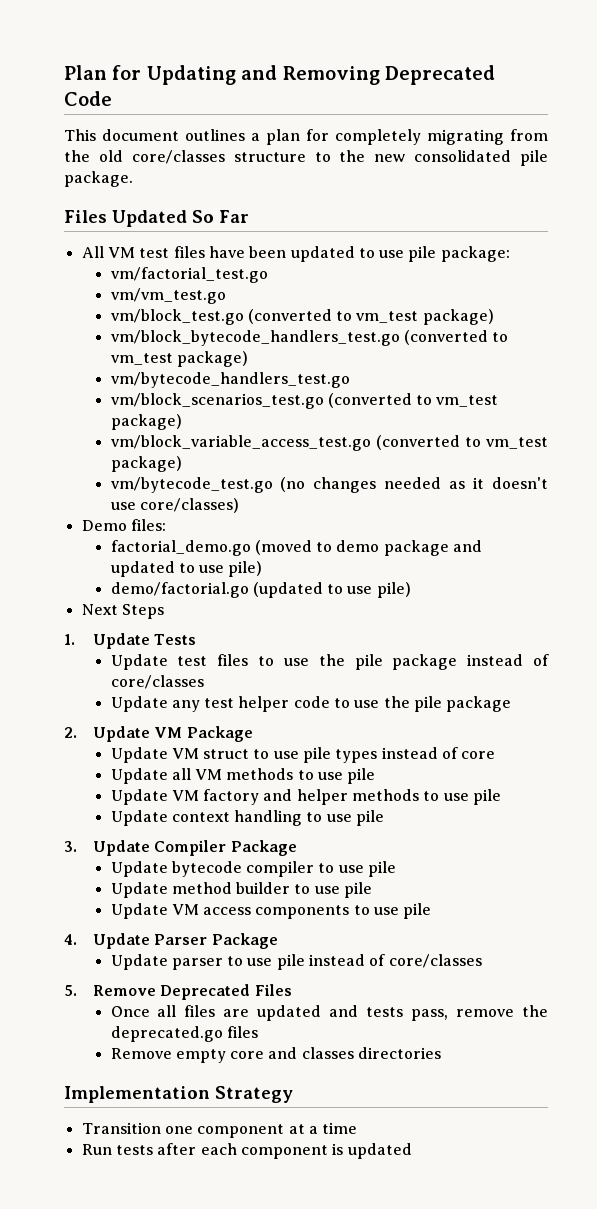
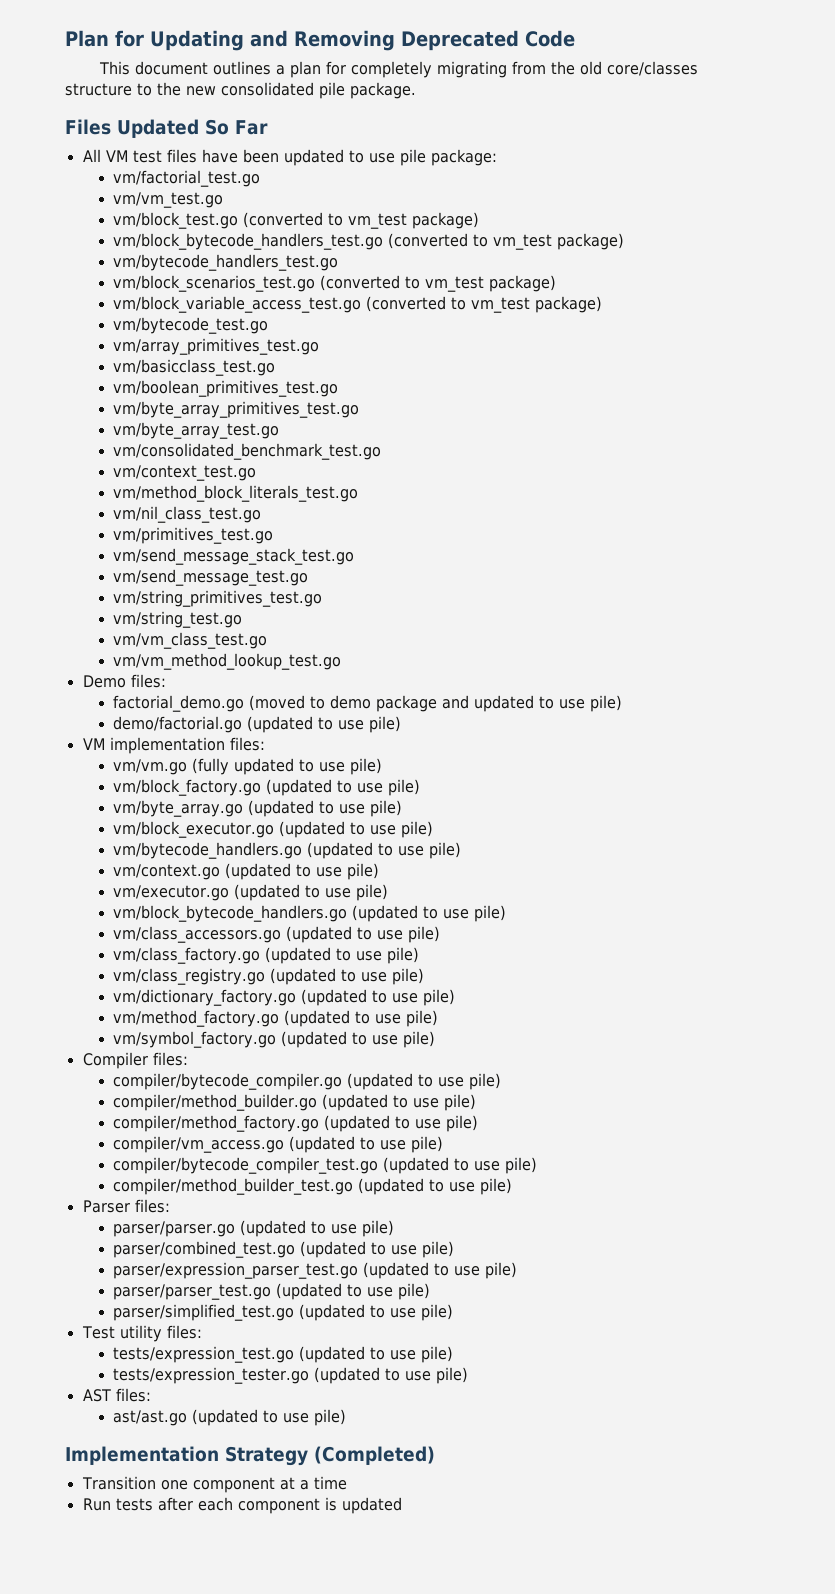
- vm/bytecode_test.go (no changes needed as it doesn't use core/classes)
+ vm/bytecode_test.go
+ vm/array_primitives_test.go
+ vm/basicclass_test.go
+ vm/boolean_primitives_test.go
+ vm/byte_array_primitives_test.go
+ vm/byte_array_test.go
+ vm/consolidated_benchmark_test.go
+ vm/context_test.go
+ vm/method_block_literals_test.go
+ vm/nil_class_test.go
+ vm/primitives_test.go
+ vm/send_message_stack_test.go
+ vm/send_message_test.go
+ vm/string_primitives_test.go
+ vm/string_test.go
+ vm/vm_class_test.go
+ vm/vm_method_lookup_test.go
- Next Steps
- 1. Update Tests
- Update test files to use the pile package instead of core/classes
- Update any test helper code to use the pile package
- 2. Update VM Package
- Update VM struct to use pile types instead of core
- Update all VM methods to use pile
- Update VM factory and helper methods to use pile
- Update context handling to use pile
- 3. Update Compiler Package
- Update bytecode compiler to use pile
- Update method builder to use pile
- Update VM access components to use pile
- 4. Update Parser Package
- Update parser to use pile instead of core/classes
- 5. Remove Deprecated Files
- Once all files are updated and tests pass, remove the deprecated.go files
- Remove empty core and classes directories
+ VM implementation files:
+ vm/vm.go (fully updated to use pile)
+ vm/block_factory.go (updated to use pile)
+ vm/byte_array.go (updated to use pile)
+ vm/block_executor.go (updated to use pile)
+ vm/bytecode_handlers.go (updated to use pile)
+ vm/context.go (updated to use pile)
+ vm/executor.go (updated to use pile)
+ vm/block_bytecode_handlers.go (updated to use pile)
+ vm/class_accessors.go (updated to use pile)
+ vm/class_factory.go (updated to use pile)
+ vm/class_registry.go (updated to use pile)
+ vm/dictionary_factory.go (updated to use pile)
+ vm/method_factory.go (updated to use pile)
+ vm/symbol_factory.go (updated to use pile)
+ Compiler files:
+ compiler/bytecode_compiler.go (updated to use pile)
+ compiler/method_builder.go (updated to use pile)
+ compiler/method_factory.go (updated to use pile)
+ compiler/vm_access.go (updated to use pile)
+ compiler/bytecode_compiler_test.go (updated to use pile)
+ compiler/method_builder_test.go (updated to use pile)
+ Parser files:
+ parser/parser.go (updated to use pile)
+ parser/combined_test.go (updated to use pile)
+ parser/expression_parser_test.go (updated to use pile)
+ parser/parser_test.go (updated to use pile)
+ parser/simplified_test.go (updated to use pile)
+ Test utility files:
+ tests/expression_test.go (updated to use pile)
+ tests/expression_tester.go (updated to use pile)
+ AST files:
+ ast/ast.go (updated to use pile)
- Implementation Strategy
+ Implementation Strategy (Completed)

